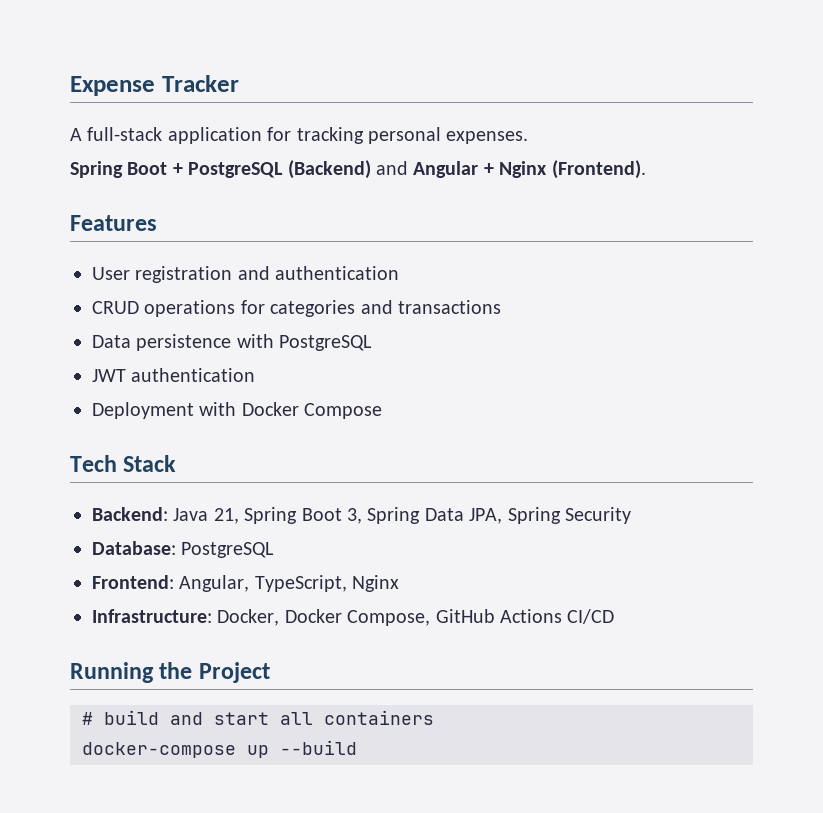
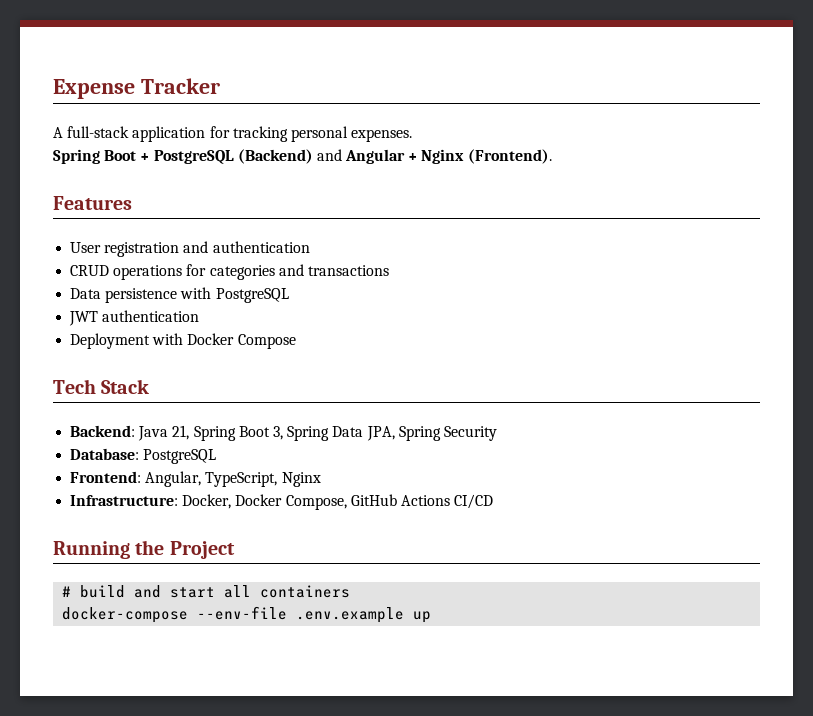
- docker-compose up --build
+ docker-compose --env-file .env.example up

